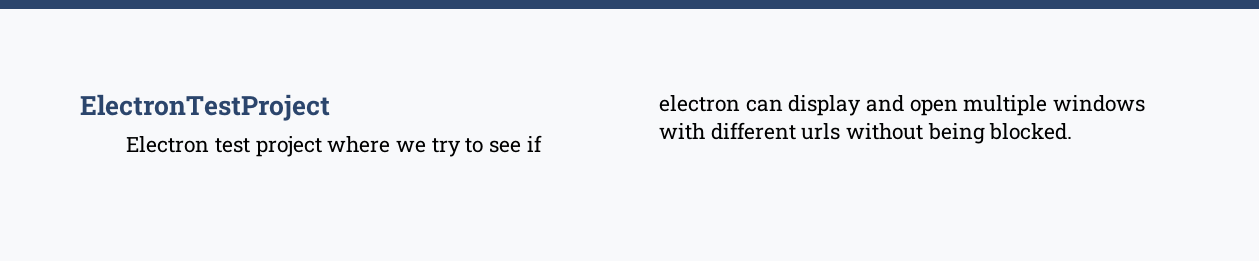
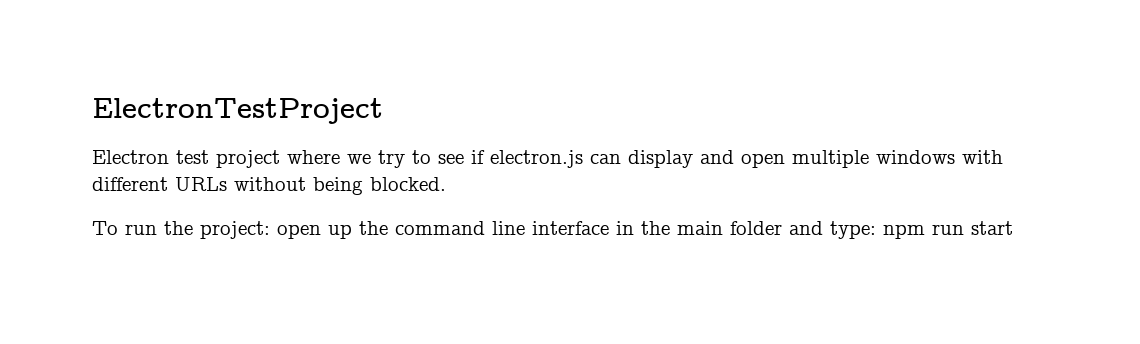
- Electron test project where we try to see if electron can display and open multiple windows with different urls without being blocked.
+ Electron test project where we try to see if electron.js can display and open multiple windows with different URLs without being blocked.
+ To run the project: open up the command line interface in the main folder and type: npm run start

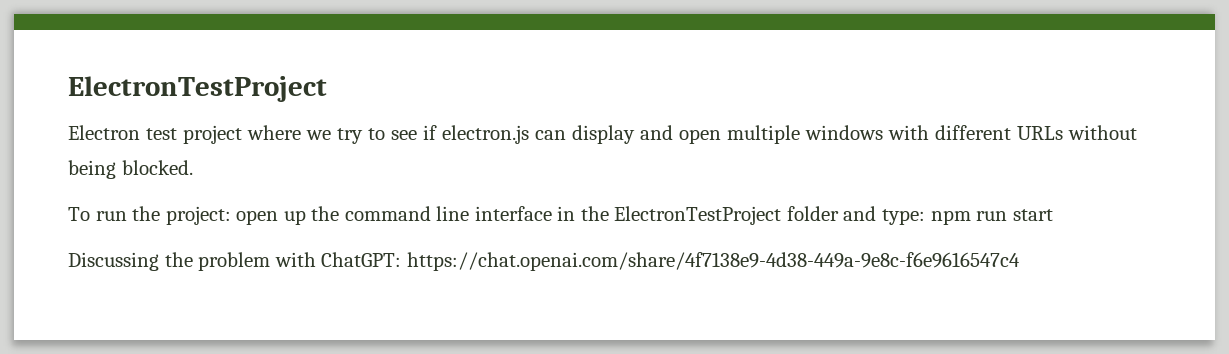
- To run the project: open up the command line interface in the main folder and type: npm run start
+ To run the project: open up the command line interface in the ElectronTestProject folder and type: npm run start
+ Discussing the problem with ChatGPT: https://chat.openai.com/share/4f7138e9-4d38-449a-9e8c-f6e9616547c4

